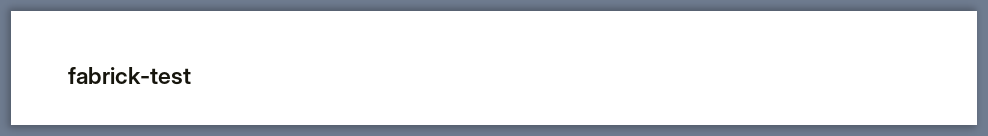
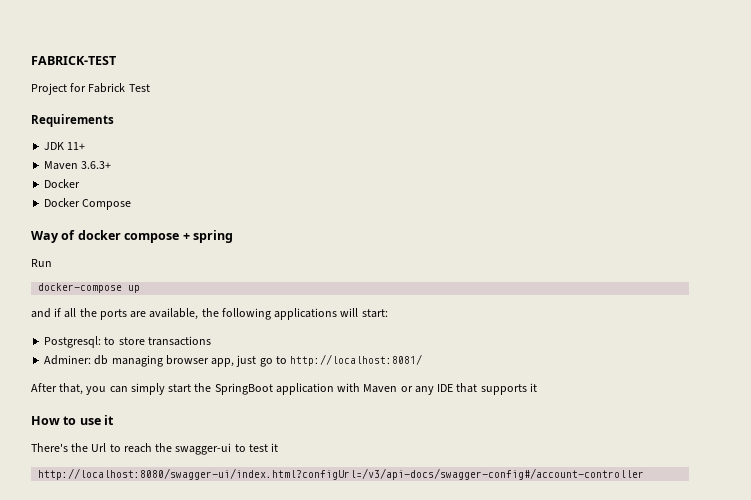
- fabrick-test
+ FABRICK-TEST
+ Project for Fabrick Test
+ Requirements
+ JDK 11+
+ Maven 3.6.3+
+ Docker
+ Docker Compose
+ Way of docker compose + spring
+ Run
+ docker-compose up
+ and if all the ports are available, the following applications will start:
+ Postgresql: to store transactions
+ Adminer: db managing browser app, just go to http://localhost:8081/
+ After that, you can simply start the SpringBoot application with Maven or any IDE that supports it
+ How to use it
+ There's the Url to reach the swagger-ui to test it
+ http://localhost:8080/swagger-ui/index.html?configUrl=/v3/api-docs/swagger-config#/account-controller

